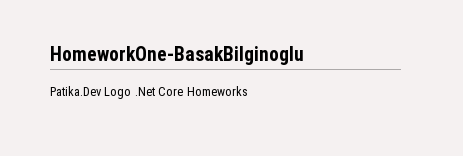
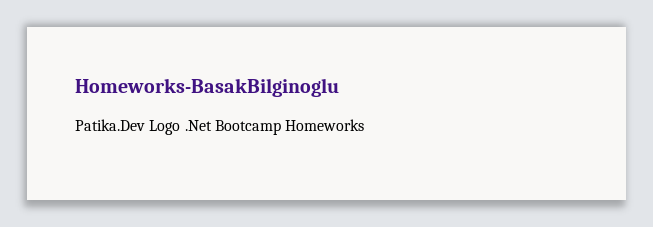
- HomeworkOne-BasakBilginoglu
+ Homeworks-BasakBilginoglu
- Patika.Dev Logo .Net Core Homeworks
+ Patika.Dev Logo .Net Bootcamp Homeworks

